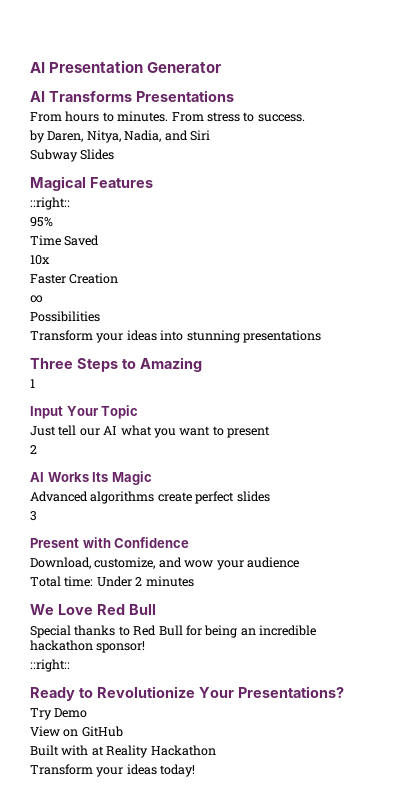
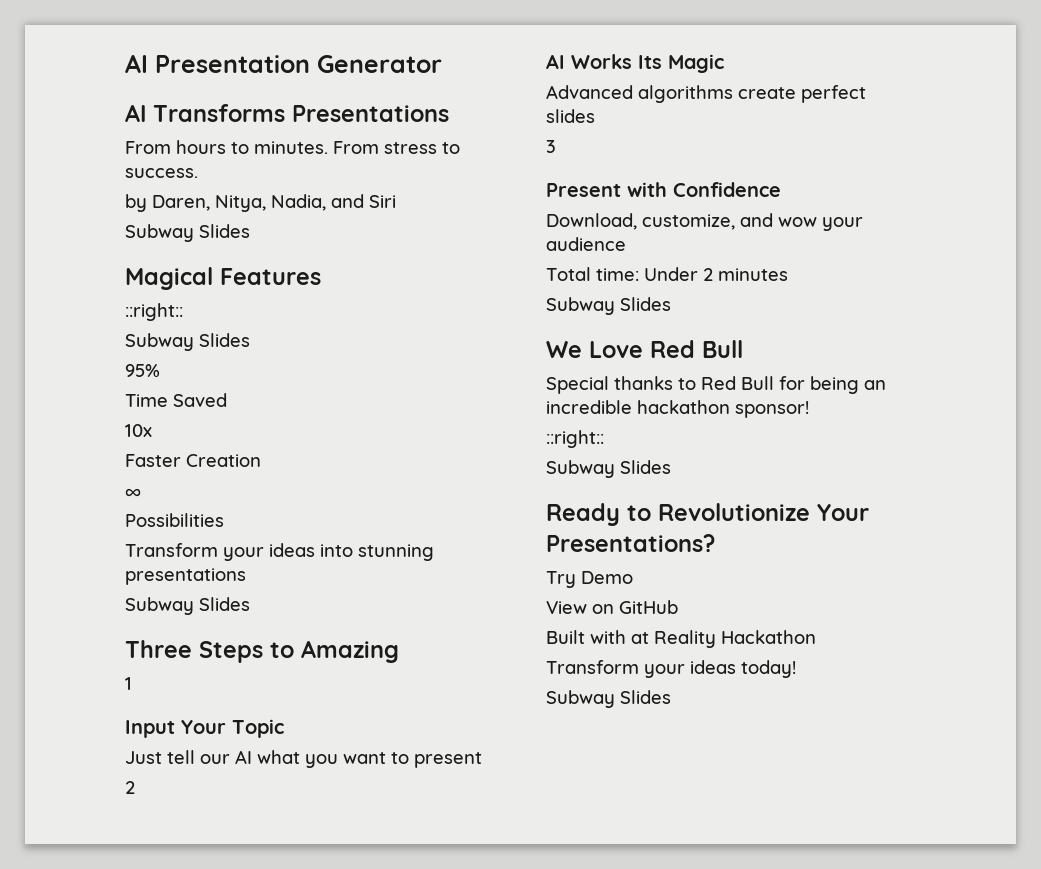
  Magical Features
  ::right::
+ Subway Slides
  Transform your ideas into stunning presentations
+ Subway Slides
  Total time: Under 2 minutes
+ Subway Slides
  Special thanks to Red Bull for being an incredible hackathon sponsor!
  ::right::
+ Subway Slides
  Transform your ideas today!
+ Subway Slides

